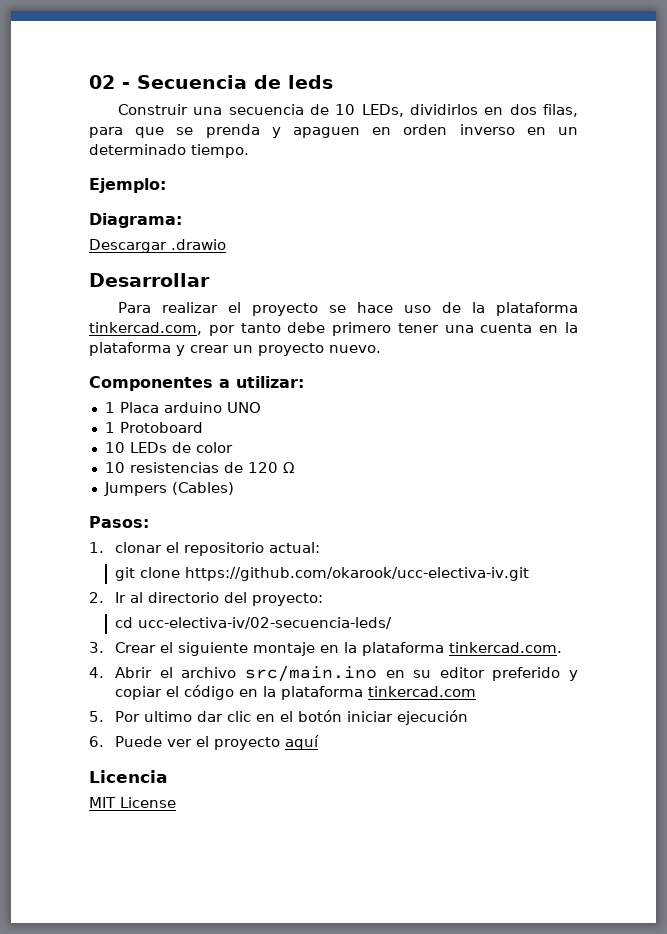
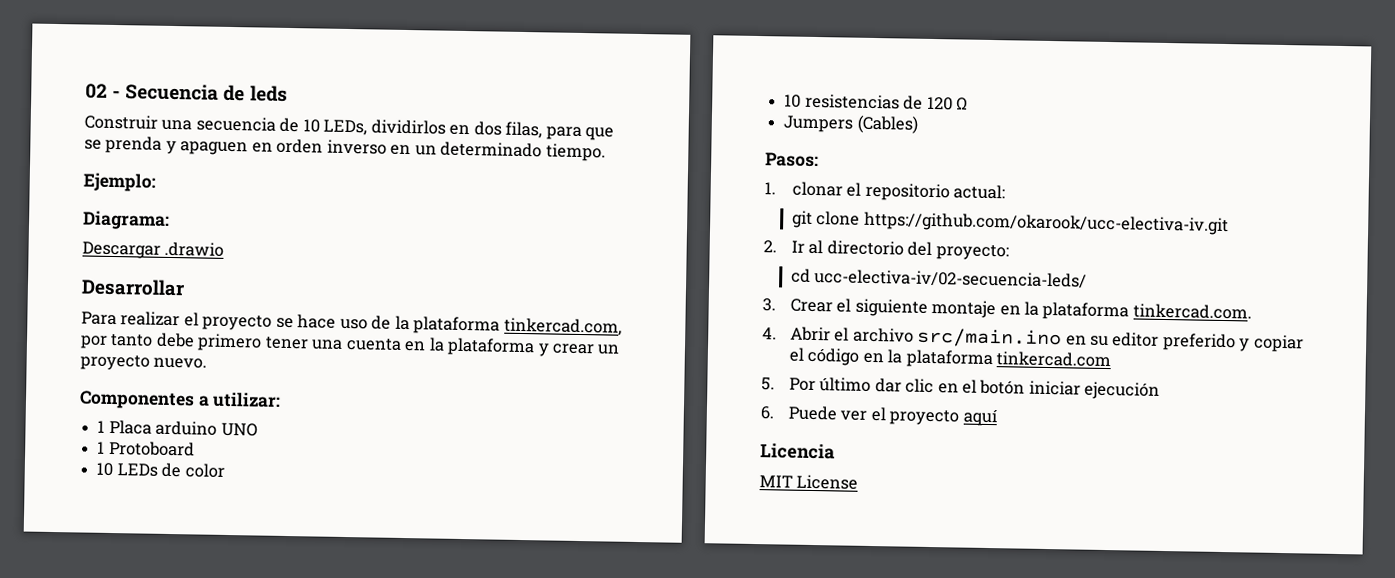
- 5. Por ultimo dar clic en el botón iniciar ejecución
+ 5. Por último dar clic en el botón iniciar ejecución

